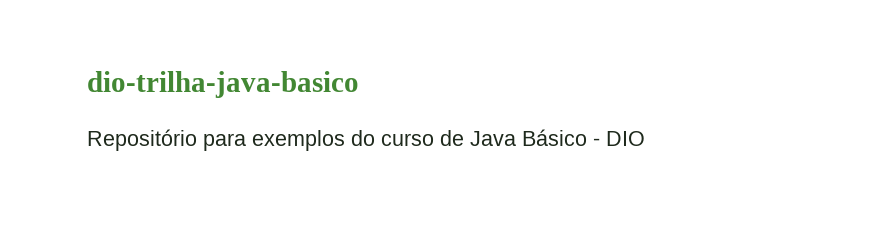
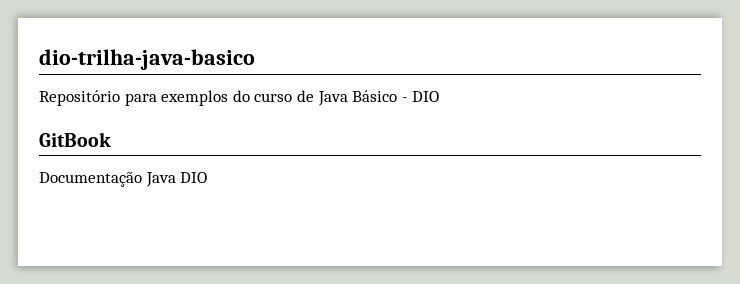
+ GitBook
+ Documentação Java DIO

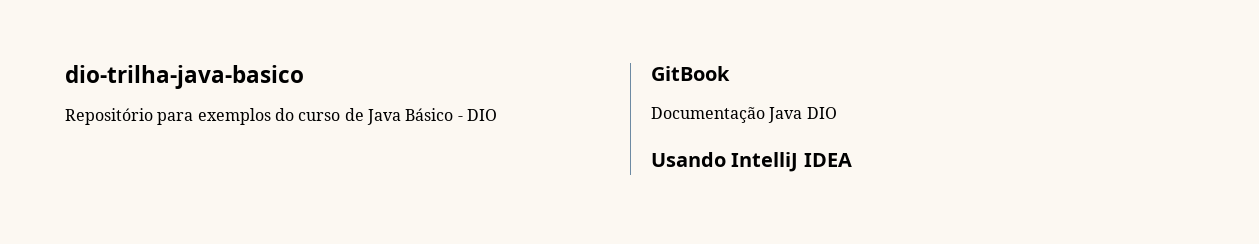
+ Usando IntelliJ IDEA

